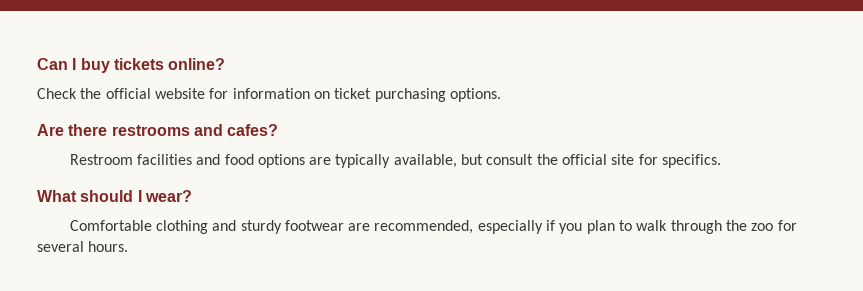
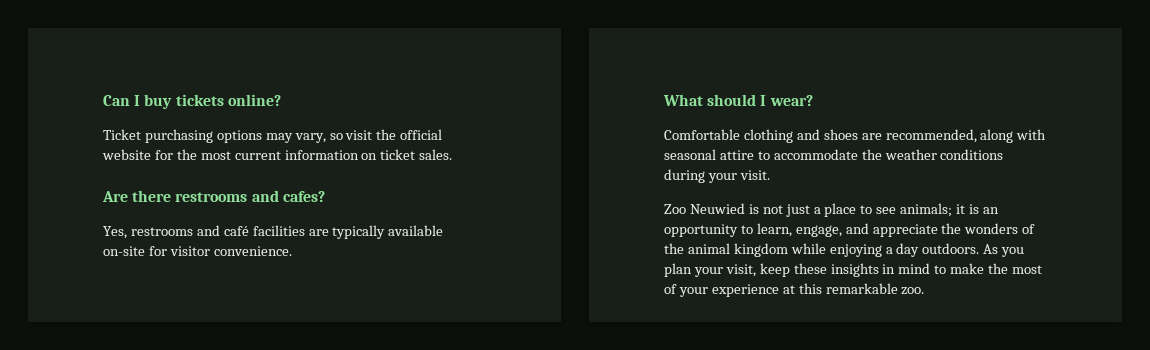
- Check the official website for information on ticket purchasing options.
+ Ticket purchasing options may vary, so visit the official website for the most current information on ticket sales.
- Restroom facilities and food options are typically available, but consult the official site for specifics.
+ Yes, restrooms and café facilities are typically available on-site for visitor convenience.
- Comfortable clothing and sturdy footwear are recommended, especially if you plan to walk through the zoo for several hours.
+ Comfortable clothing and shoes are recommended, along with seasonal attire to accommodate the weather conditions during your visit.
+ Zoo Neuwied is not just a place to see animals; it is an opportunity to learn, engage, and appreciate the wonders of the animal kingdom while enjoying a day outdoors. As you plan your visit, keep these insights in mind to make the most of your experience at this remarkable zoo.

